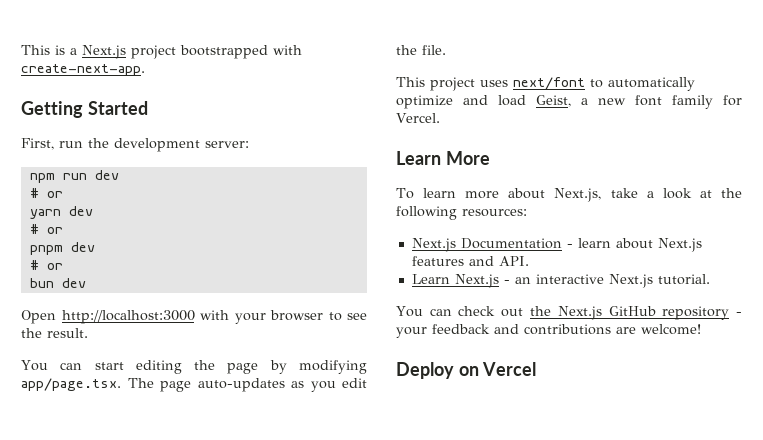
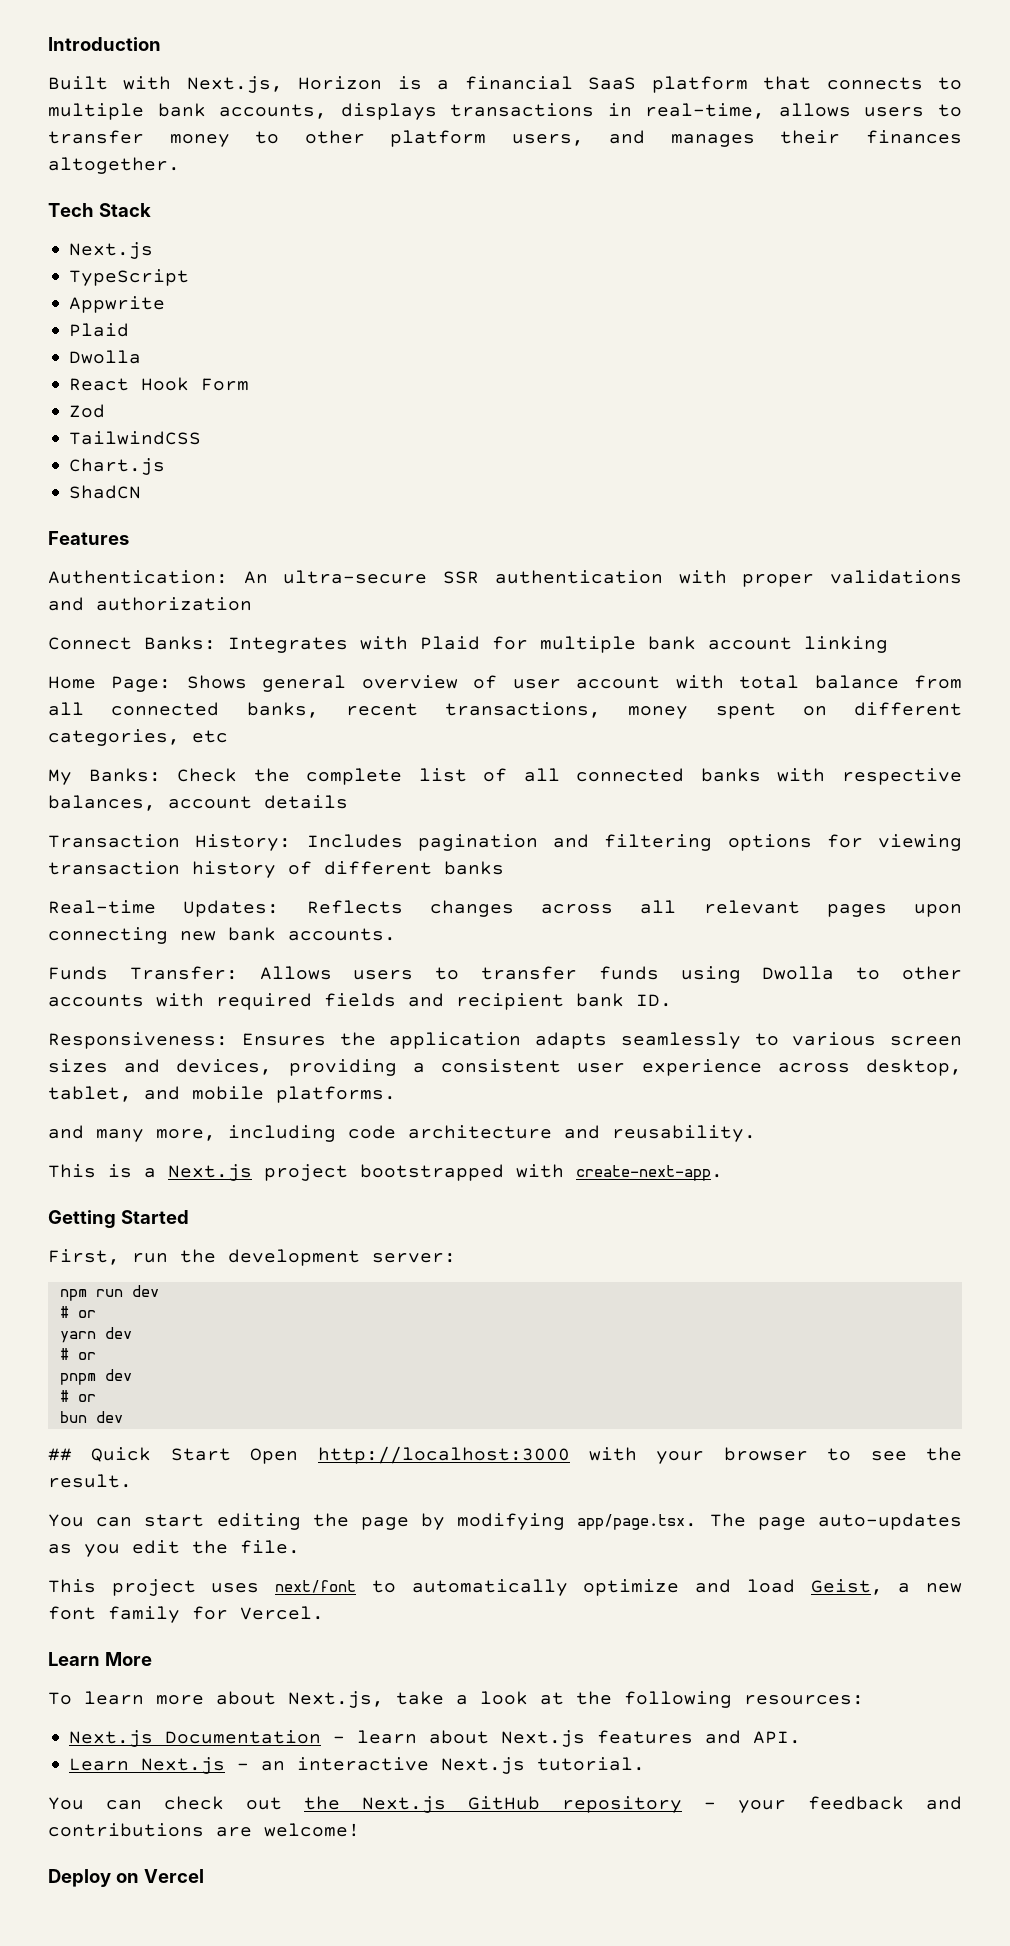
+ Introduction
+ Built with Next.js, Horizon is a financial SaaS platform that connects to multiple bank accounts, displays transactions in real-time, allows users to transfer money to other platform users, and manages their finances altogether.
+ Tech Stack
+ Next.js
+ TypeScript
+ Appwrite
+ Plaid
+ Dwolla
+ React Hook Form
+ Zod
+ TailwindCSS
+ Chart.js
+ ShadCN
+ Features
+ Authentication: An ultra-secure SSR authentication with proper validations and authorization
+ Connect Banks: Integrates with Plaid for multiple bank account linking
+ Home Page: Shows general overview of user account with total balance from all connected banks, recent transactions, money spent on different categories, etc
+ My Banks: Check the complete list of all connected banks with respective balances, account details
+ Transaction History: Includes pagination and filtering options for viewing transaction history of different banks
+ Real-time Updates: Reflects changes across all relevant pages upon connecting new bank accounts.
+ Funds Transfer: Allows users to transfer funds using Dwolla to other accounts with required fields and recipient bank ID.
+ Responsiveness: Ensures the application adapts seamlessly to various screen sizes and devices, providing a consistent user experience across desktop, tablet, and mobile platforms.
+ and many more, including code architecture and reusability.
- Open http://localhost:3000 with your browser to see the result.
+ ## Quick Start Open http://localhost:3000 with your browser to see the result.

